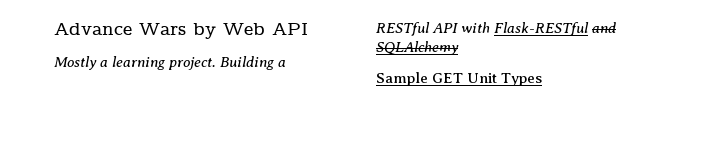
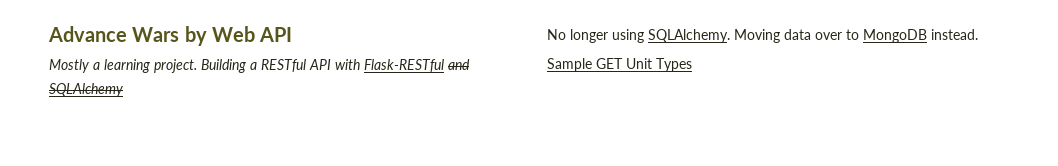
+ No longer using SQLAlchemy. Moving data over to MongoDB instead.

